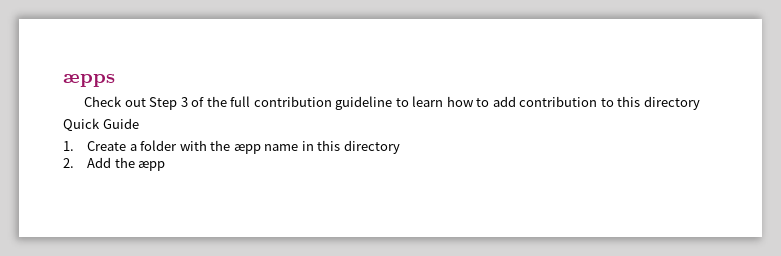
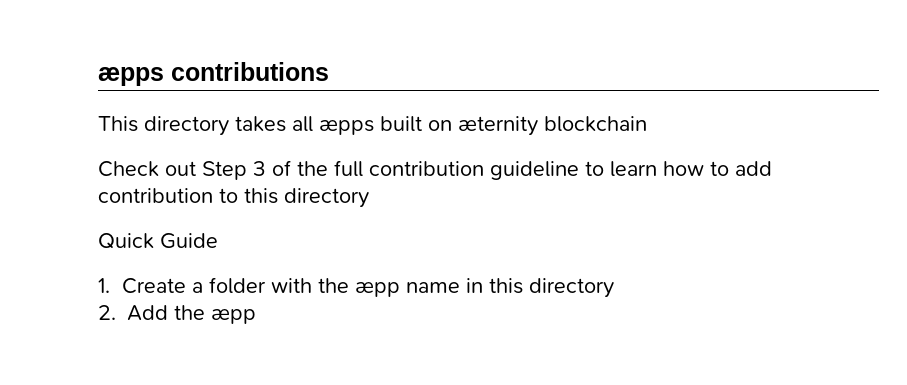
- æpps
+ æpps contributions
+ This directory takes all æpps built on æternity blockchain

